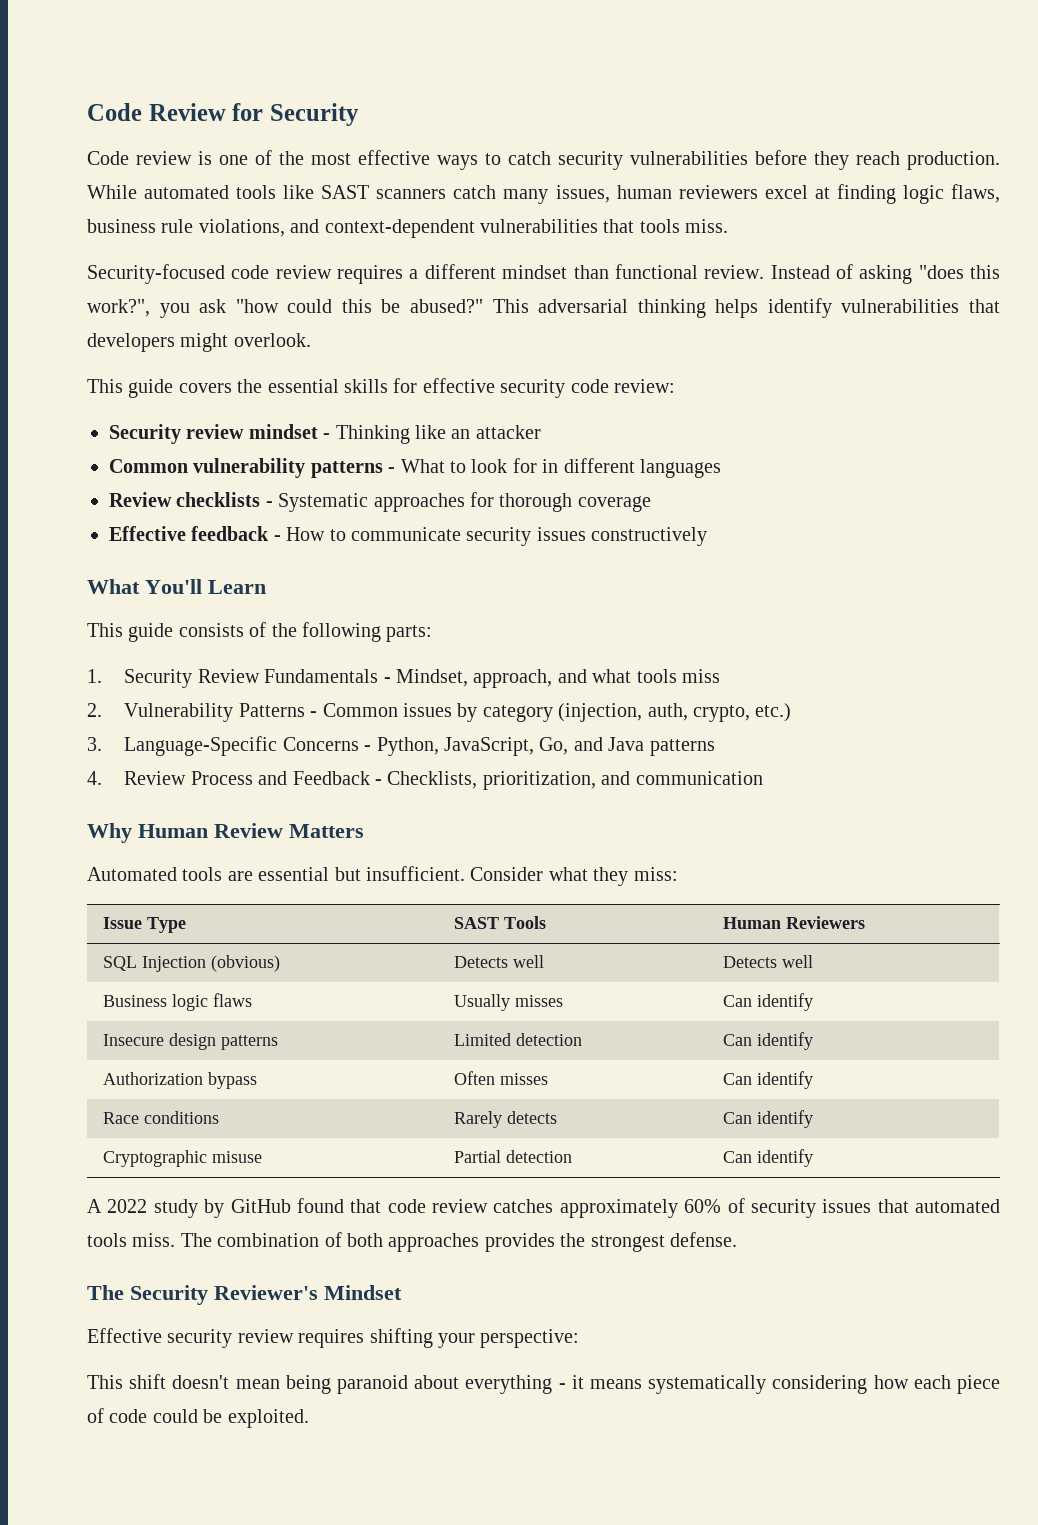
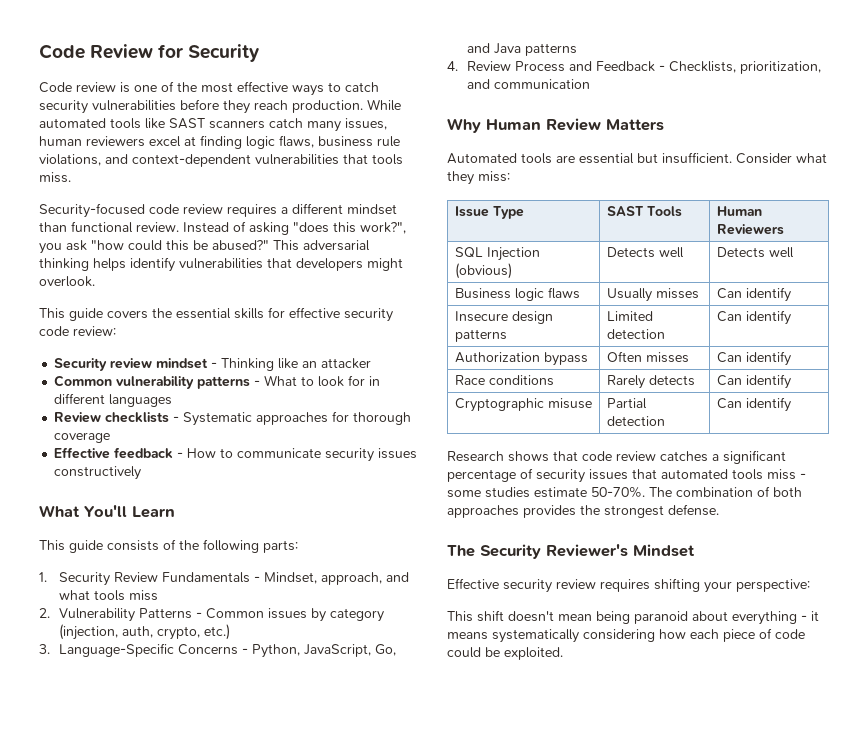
- A 2022 study by GitHub found that code review catches approximately 60% of security issues that automated tools miss.
+ Research shows that code review catches a significant percentage of security issues that automated tools miss - some studies estimate 50-70%.

